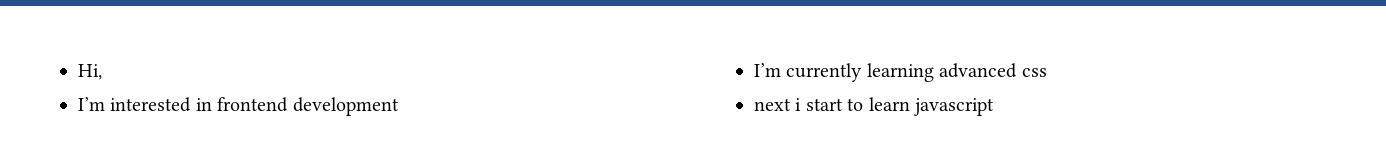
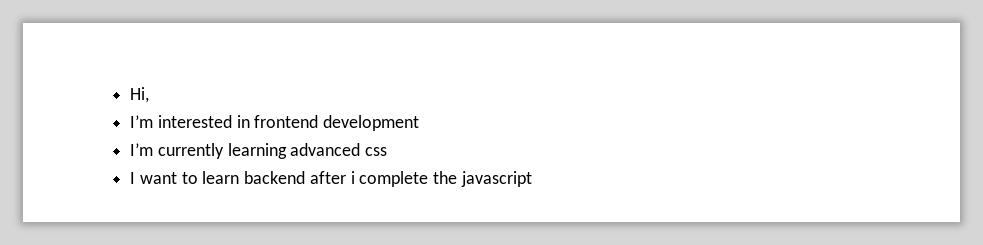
- next i start to learn javascript
+ I want to learn backend after i complete the javascript

